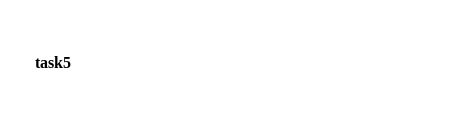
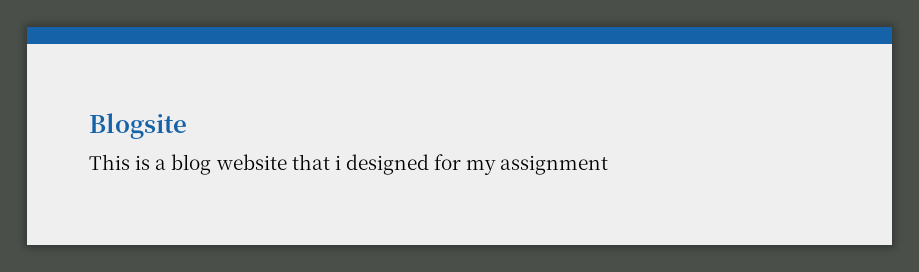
- task5
+ Blogsite
+ This is a blog website that i designed for my assignment

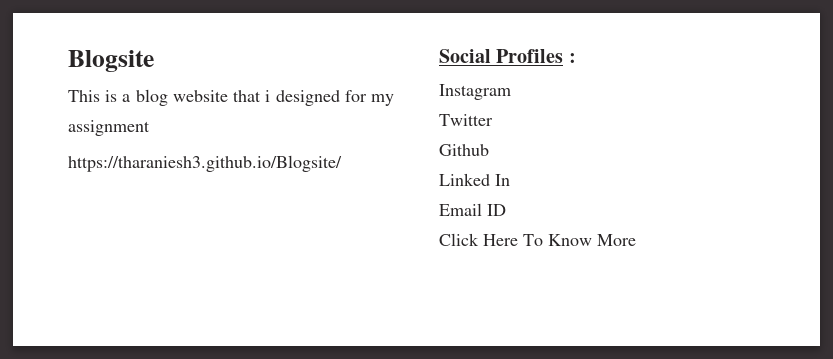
+ https://tharaniesh3.github.io/Blogsite/
+ Social Profiles :
+ Instagram
+ Twitter
+ Github
+ Linked In
+ Email ID
+ Click Here To Know More

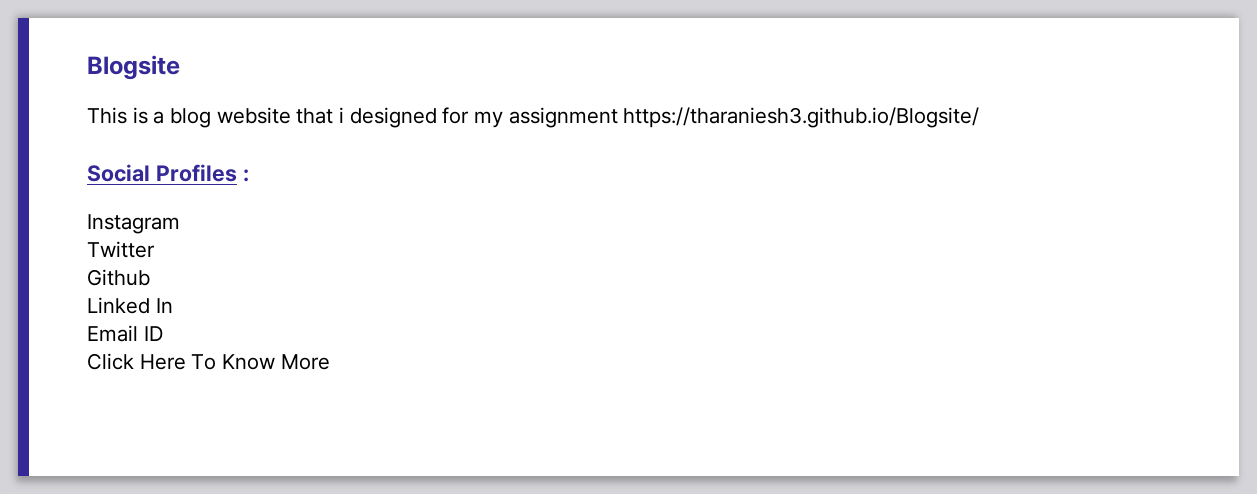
- This is a blog website that i designed for my assignment
- https://tharaniesh3.github.io/Blogsite/
+ This is a blog website that i designed for my assignment https://tharaniesh3.github.io/Blogsite/

